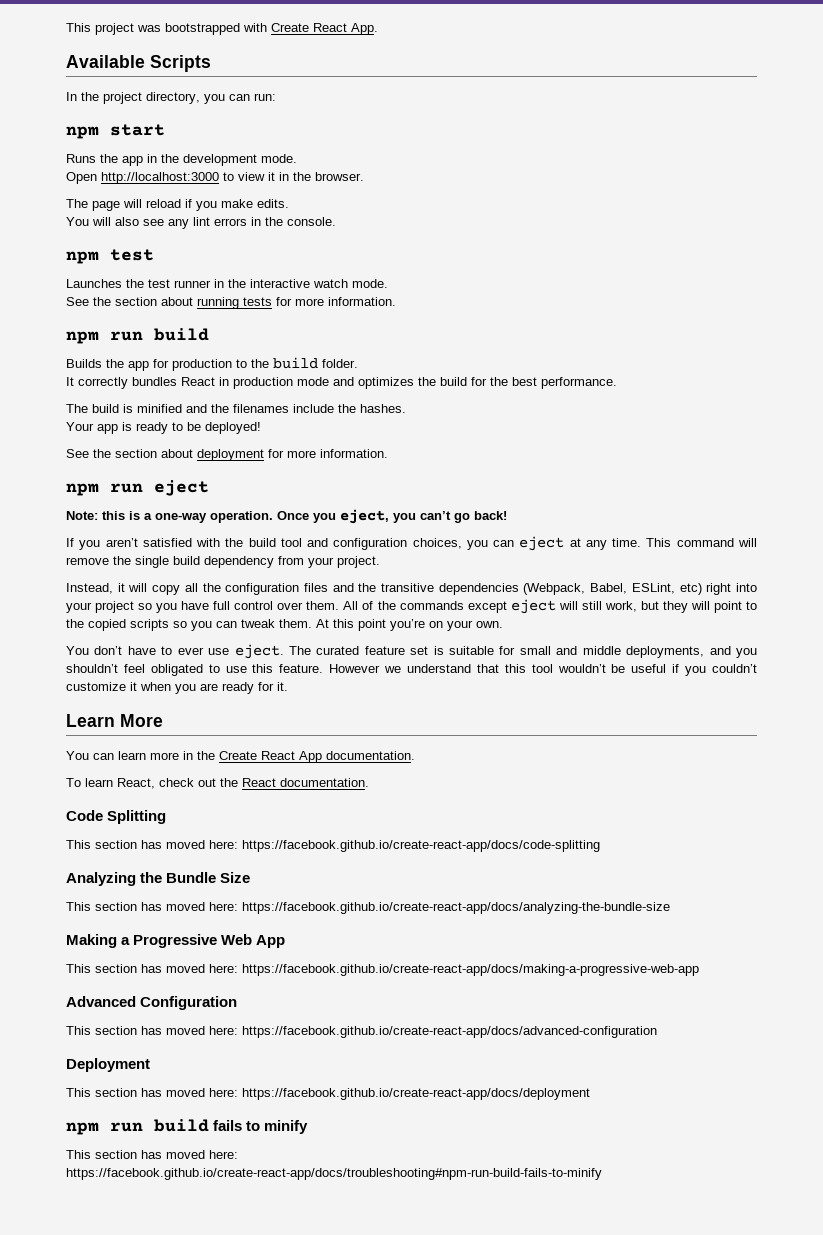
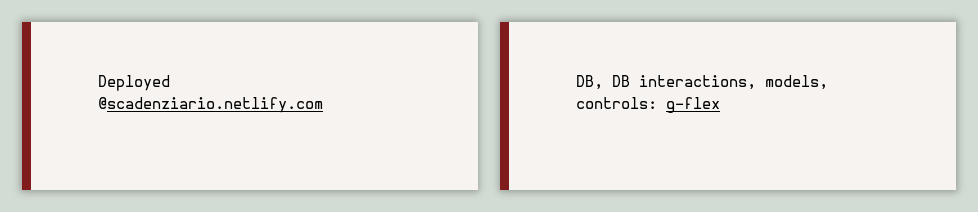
- This project was bootstrapped with Create React App.
- Available Scripts
- In the project directory, you can run:
- npm start
- Runs the app in the development mode.
- Open http://localhost:3000 to view it in the browser.
- The page will reload if you make edits.
- You will also see any lint errors in the console.
- npm test
- Launches the test runner in the interactive watch mode.
- See the section about running tests for more information.
- npm run build
- Builds the app for production to the build folder.
- It correctly bundles React in production mode and optimizes the build for the best performance.
- The build is minified and the filenames include the hashes.
- Your app is ready to be deployed!
- See the section about deployment for more information.
- npm run eject
- Note: this is a one-way operation. Once you eject, you can’t go back!
- If you aren’t satisfied with the build tool and configuration choices, you can eject at any time. This command will remove the single build dependency from your project.
- Instead, it will copy all the configuration files and the transitive dependencies (Webpack, Babel, ESLint, etc) right into your project so you have full control over them. All of the commands except eject will still work, but they will point to the copied scripts so you can tweak them. At this point you’re on your own.
- You don’t have to ever use eject. The curated feature set is suitable for small and middle deployments, and you shouldn’t feel obligated to use this feature. However we understand that this tool wouldn’t be useful if you couldn’t customize it when you are ready for it.
- Learn More
- You can learn more in the Create React App documentation.
- To learn React, check out the React documentation.
- Code Splitting
- This section has moved here: https://facebook.github.io/create-react-app/docs/code-splitting
- Analyzing the Bundle Size
- This section has moved here: https://facebook.github.io/create-react-app/docs/analyzing-the-bundle-size
- Making a Progressive Web App
- This section has moved here: https://facebook.github.io/create-react-app/docs/making-a-progressive-web-app
- Advanced Configuration
- This section has moved here: https://facebook.github.io/create-react-app/docs/advanced-configuration
- Deployment
- This section has moved here: https://facebook.github.io/create-react-app/docs/deployment
- npm run build fails to minify
- This section has moved here: https://facebook.github.io/create-react-app/docs/troubleshooting#npm-run-build-fails-to-minify
+ Deployed @scadenziario.netlify.com
+ DB, DB interactions, models, controls: g-flex

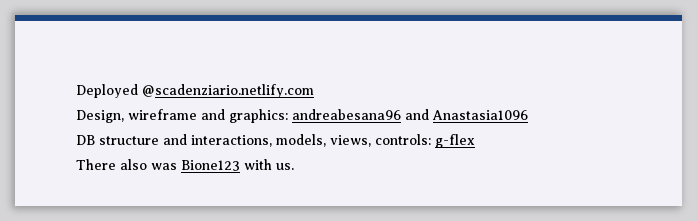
- DB, DB interactions, models, controls: g-flex
+ Design, wireframe and graphics: andreabesana96 and Anastasia1096
+ DB structure and interactions, models, views, controls: g-flex
+ There also was Bione123 with us.

